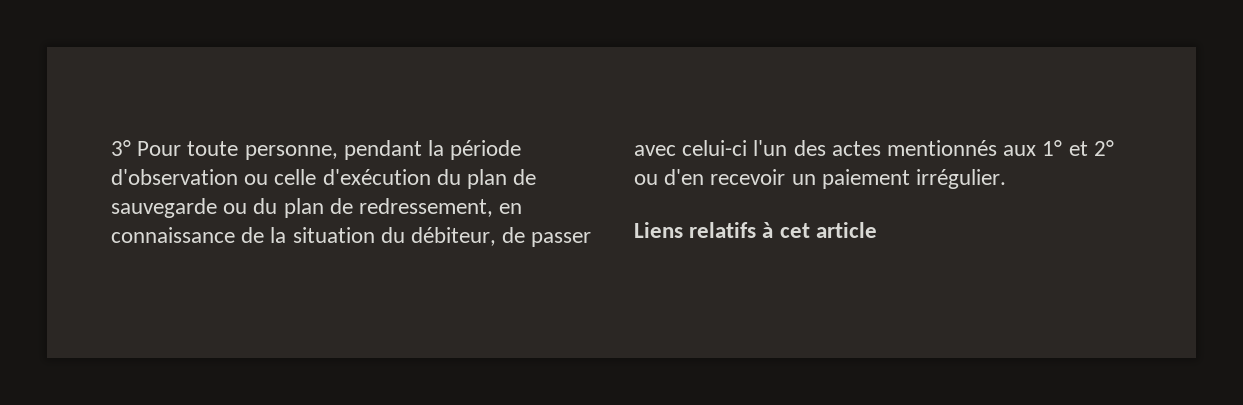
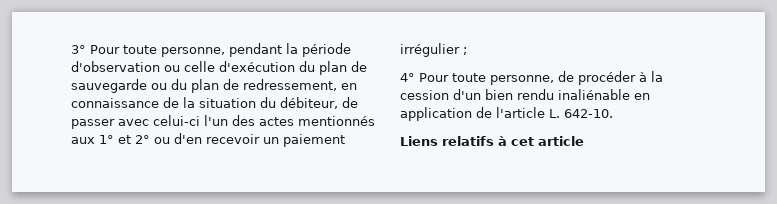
- 3° Pour toute personne, pendant la période d'observation ou celle d'exécution du plan de sauvegarde ou du plan de redressement, en connaissance de la situation du débiteur, de passer avec celui-ci l'un des actes mentionnés aux 1° et 2° ou d'en recevoir un paiement irrégulier.
+ 3° Pour toute personne, pendant la période d'observation ou celle d'exécution du plan de sauvegarde ou du plan de redressement, en connaissance de la situation du débiteur, de passer avec celui-ci l'un des actes mentionnés aux 1° et 2° ou d'en recevoir un paiement irrégulier ;
+ 4° Pour toute personne, de procéder à la cession d'un bien rendu inaliénable en application de l'article L. 642-10.

